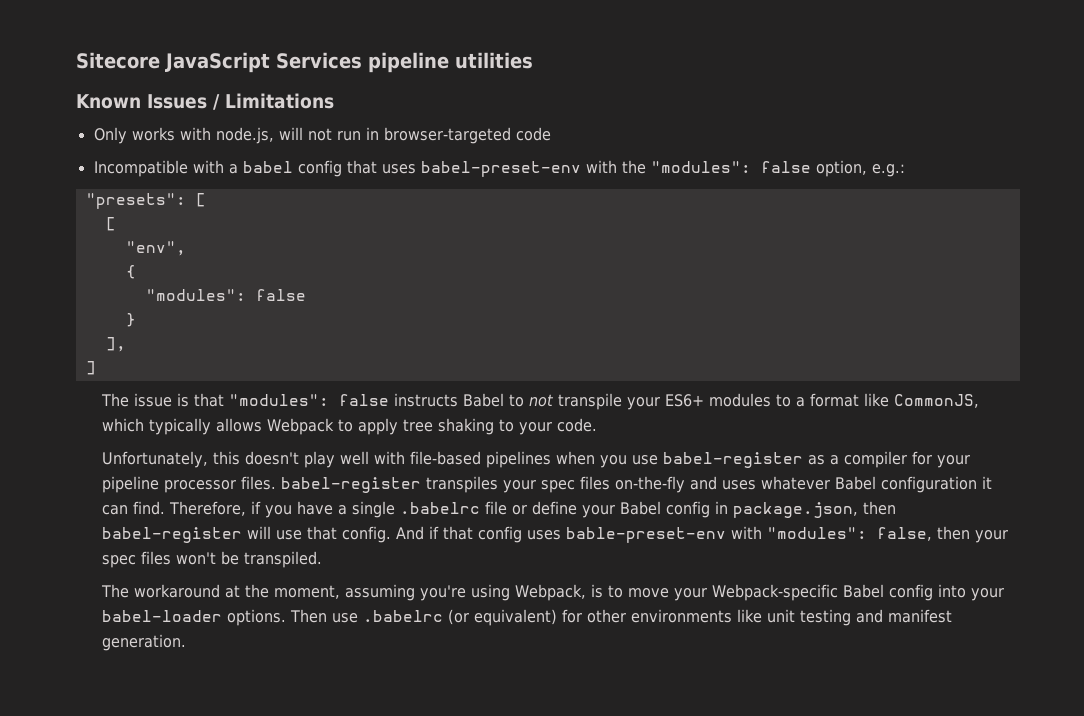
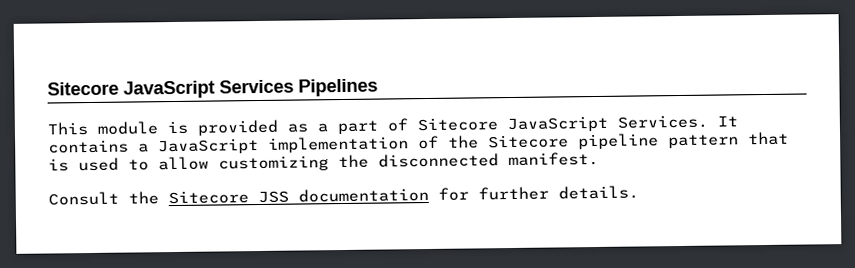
- Sitecore JavaScript Services pipeline utilities
- Known Issues / Limitations
- Only works with node.js, will not run in browser-targeted code
- Incompatible with a babel config that uses babel-preset-env with the "modules": false option, e.g.:
- "presets": [
- [
- "env",
- {
- "modules": false
- }
- ],
- ]
- The issue is that "modules": false instructs Babel to not transpile your ES6+ modules to a format like CommonJS, which typically allows Webpack to apply tree shaking to your code.
- Unfortunately, this doesn't play well with file-based pipelines when you use babel-register as a compiler for your pipeline processor files. babel-register transpiles your spec files on-the-fly and uses whatever Babel configuration it can find. Therefore, if you have a single .babelrc file or define your Babel config in package.json, then babel-register will use that config. And if that config uses bable-preset-env with "modules": false, then your spec files won't be transpiled.
- The workaround at the moment, assuming you're using Webpack, is to move your Webpack-specific Babel config into your babel-loader options. Then use .babelrc (or equivalent) for other environments like unit testing and manifest generation.
+ Sitecore JavaScript Services Pipelines
+ This module is provided as a part of Sitecore JavaScript Services. It contains a JavaScript implementation of the Sitecore pipeline pattern that is used to allow customizing the disconnected manifest.
+ Consult the Sitecore JSS documentation for further details.

